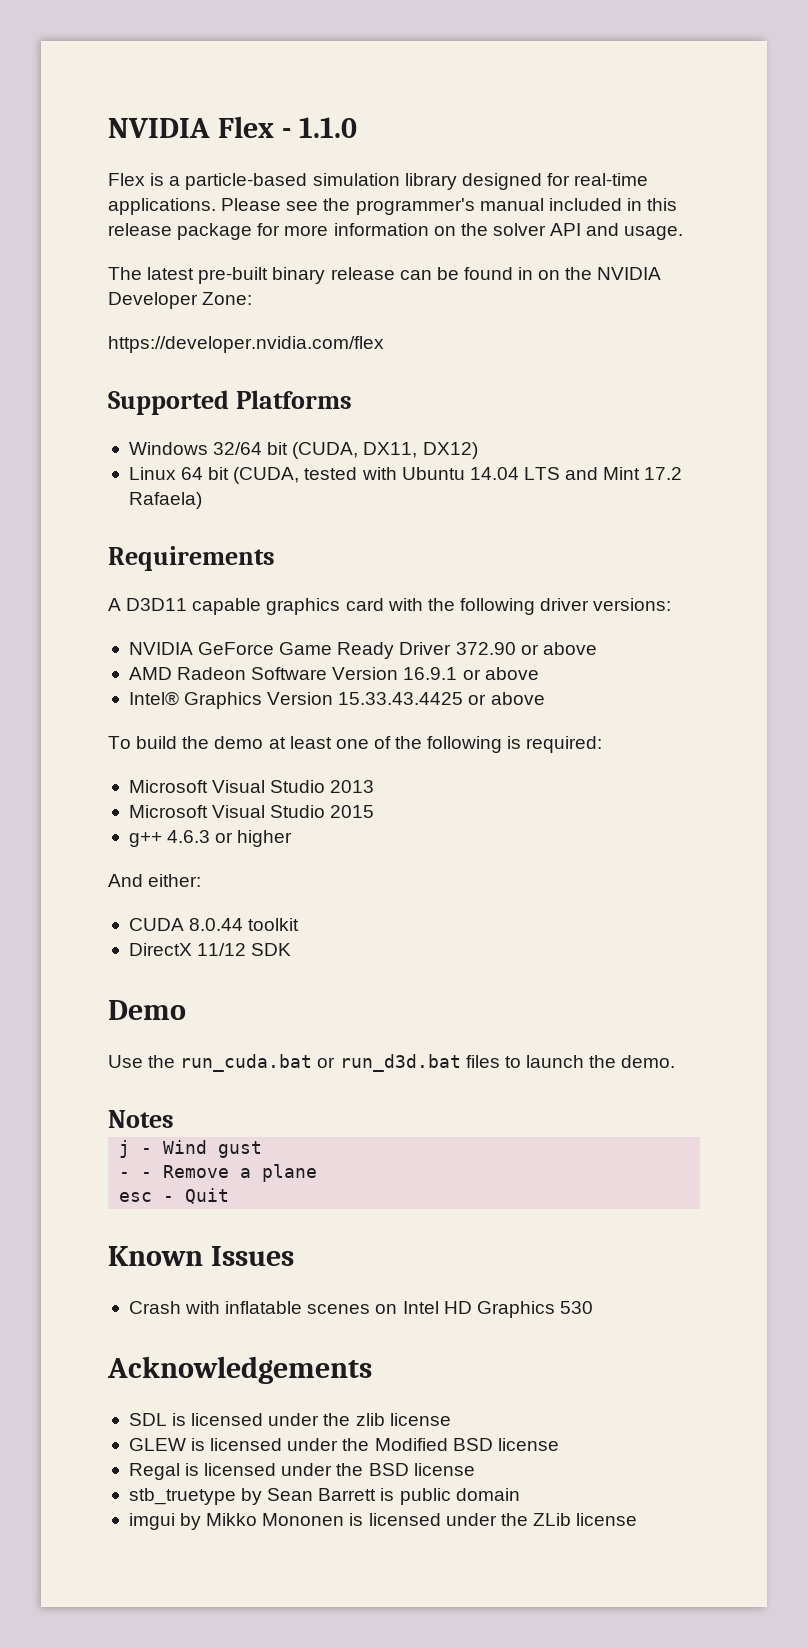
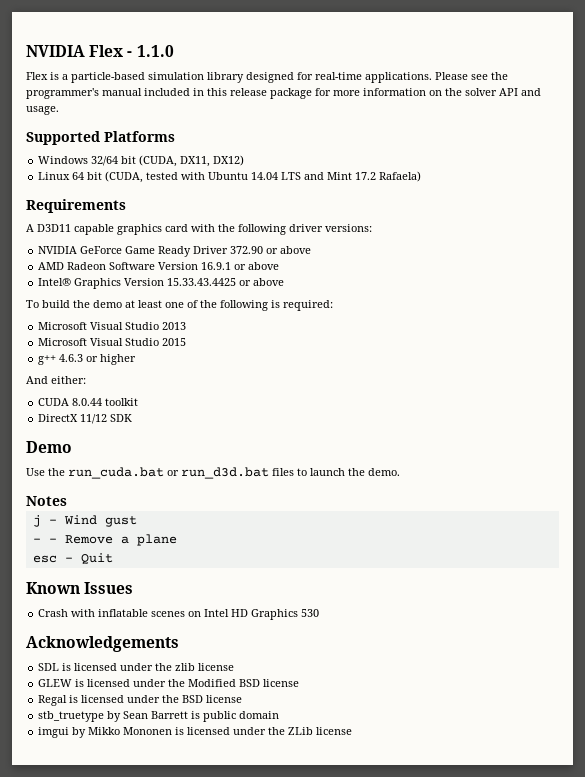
- The latest pre-built binary release can be found in on the NVIDIA Developer Zone:
- https://developer.nvidia.com/flex

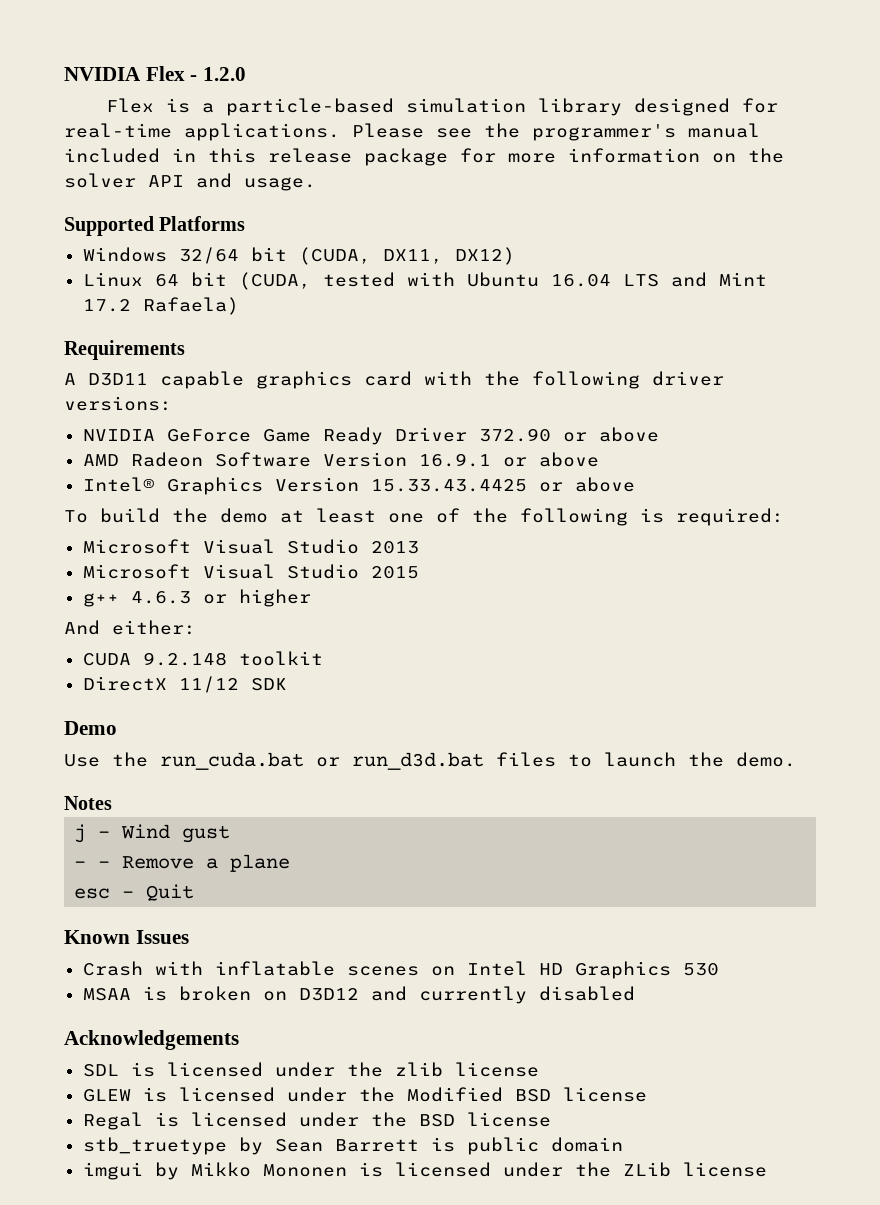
- NVIDIA Flex - 1.1.0
+ NVIDIA Flex - 1.2.0
- Linux 64 bit (CUDA, tested with Ubuntu 14.04 LTS and Mint 17.2 Rafaela)
+ Linux 64 bit (CUDA, tested with Ubuntu 16.04 LTS and Mint 17.2 Rafaela)
- CUDA 8.0.44 toolkit
+ CUDA 9.2.148 toolkit
+ MSAA is broken on D3D12 and currently disabled

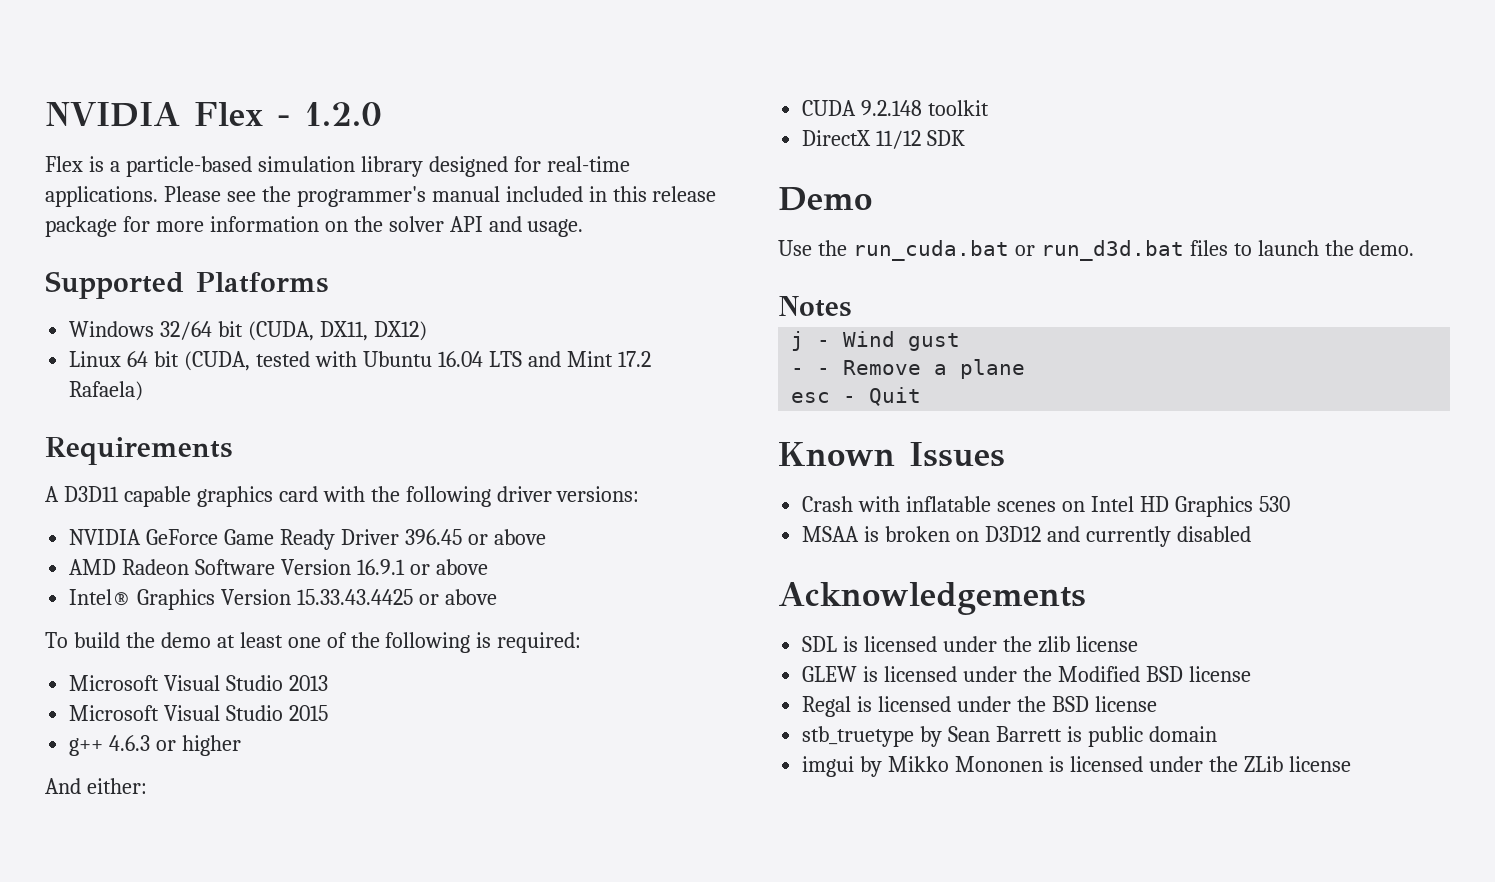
- NVIDIA GeForce Game Ready Driver 372.90 or above
+ NVIDIA GeForce Game Ready Driver 396.45 or above

